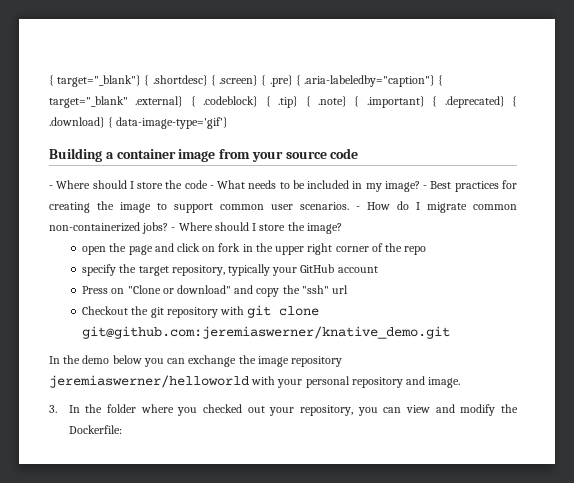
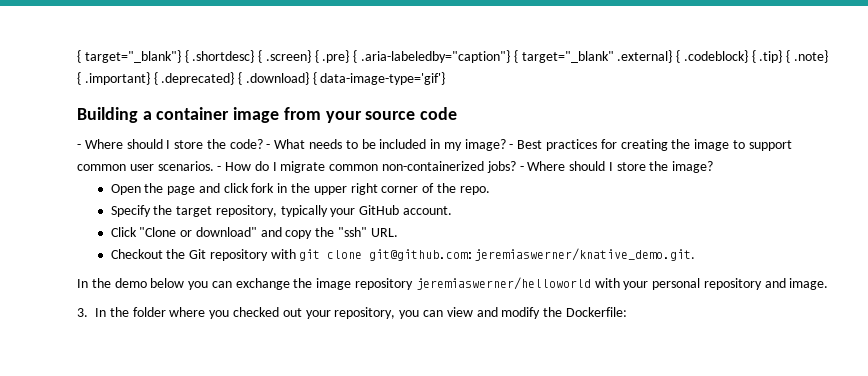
- - Where should I store the code - What needs to be included in my image?
+ - Where should I store the code? - What needs to be included in my image?
- open the page and click on fork in the upper right corner of the repo
- specify the target repository, typically your GitHub account
- Press on "Clone or download" and copy the "ssh" url
+ Open the page and click fork in the upper right corner of the repo.
+ Specify the target repository, typically your GitHub account.
+ Click "Clone or download" and copy the "ssh" URL.
- Checkout the git repository with git clone git@github.com:jeremiaswerner/knative_demo.git
+ Checkout the Git repository with git clone git@github.com:jeremiaswerner/knative_demo.git.

